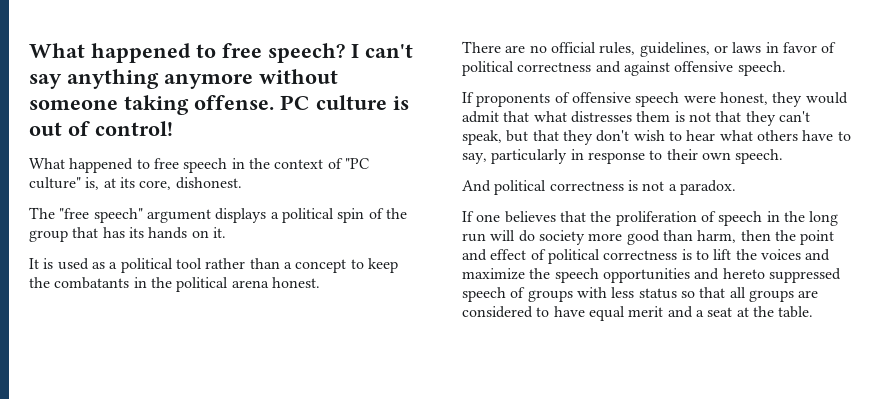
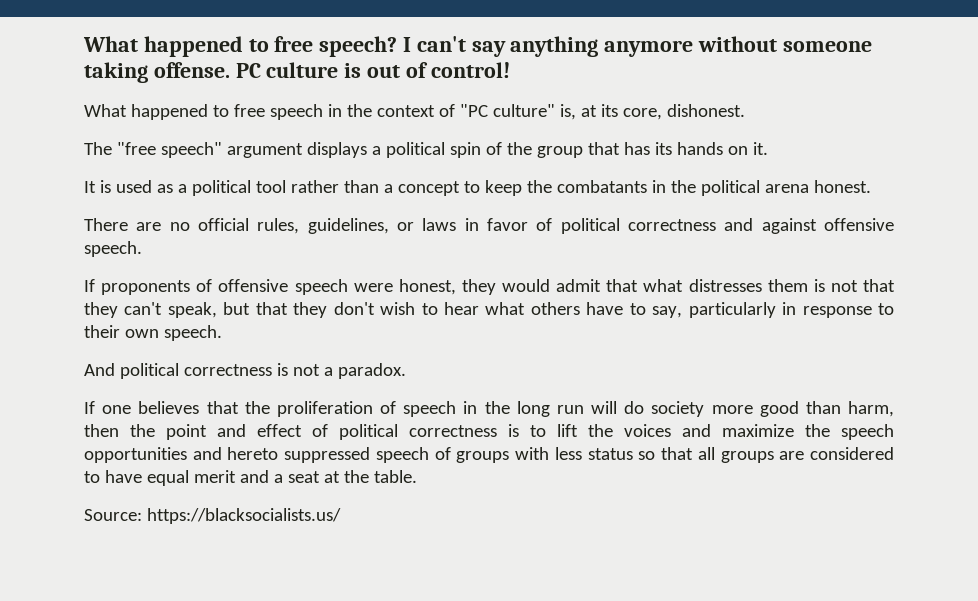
+ Source: https://blacksocialists.us/

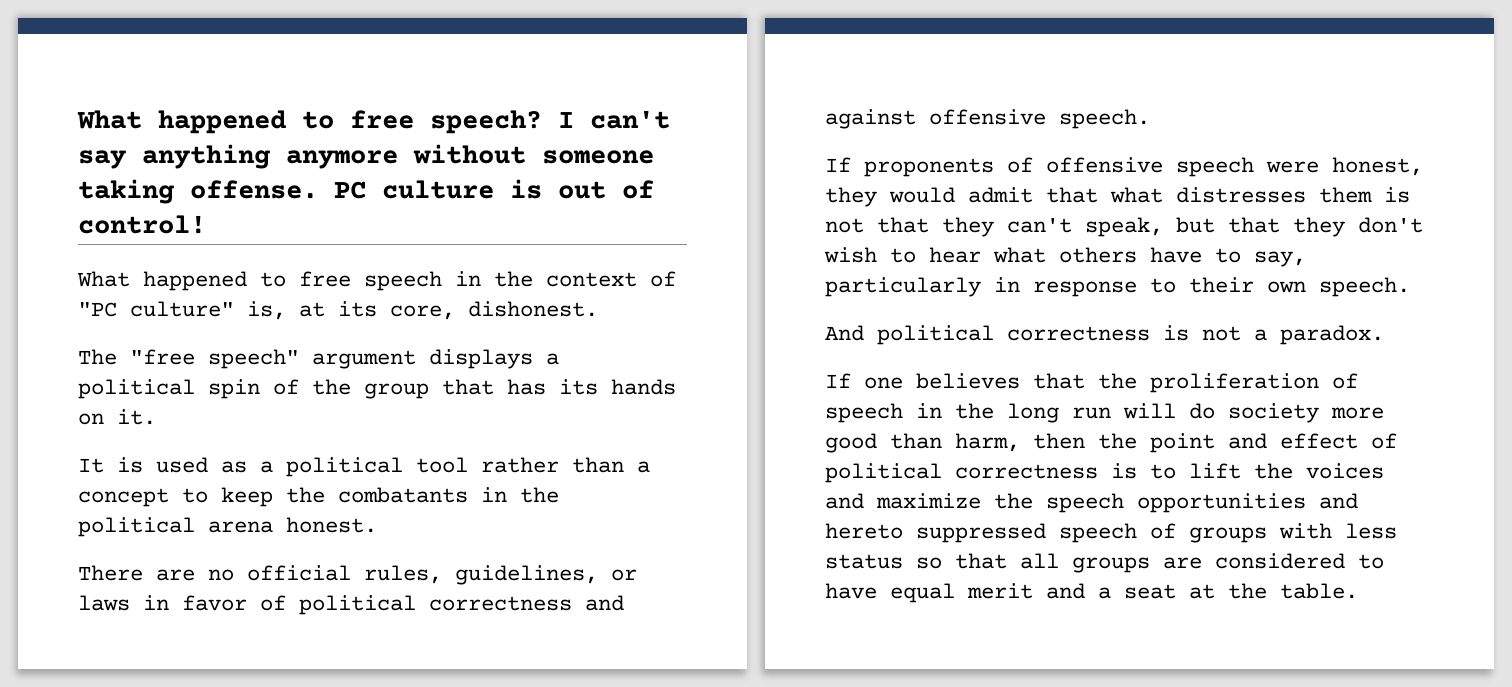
- Source: https://blacksocialists.us/

